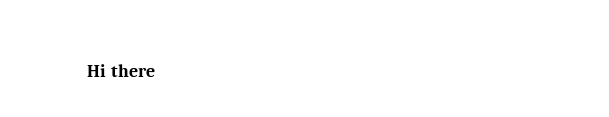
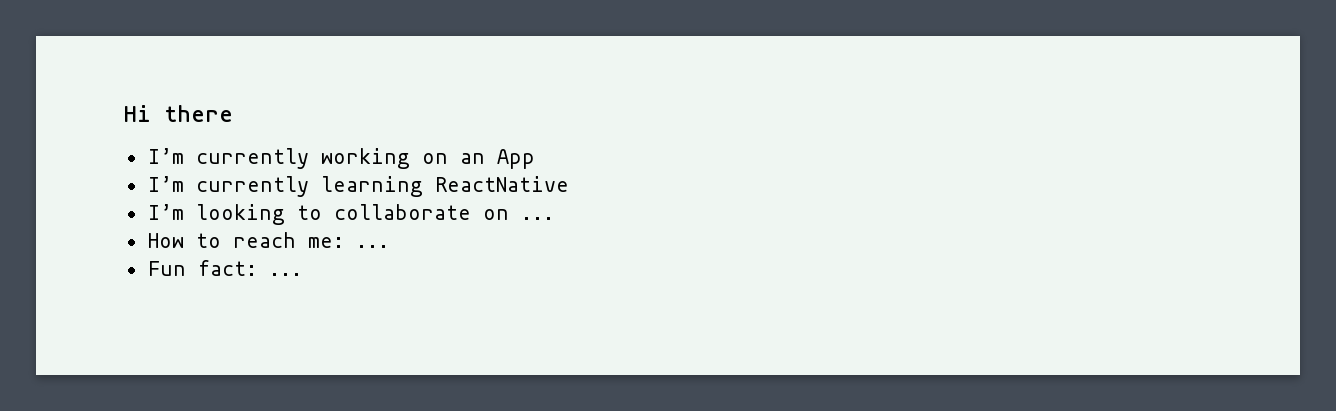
+ I’m currently working on an App
+ I’m currently learning ReactNative
+ I’m looking to collaborate on ...
+ How to reach me: ...
+ Fun fact: ...

